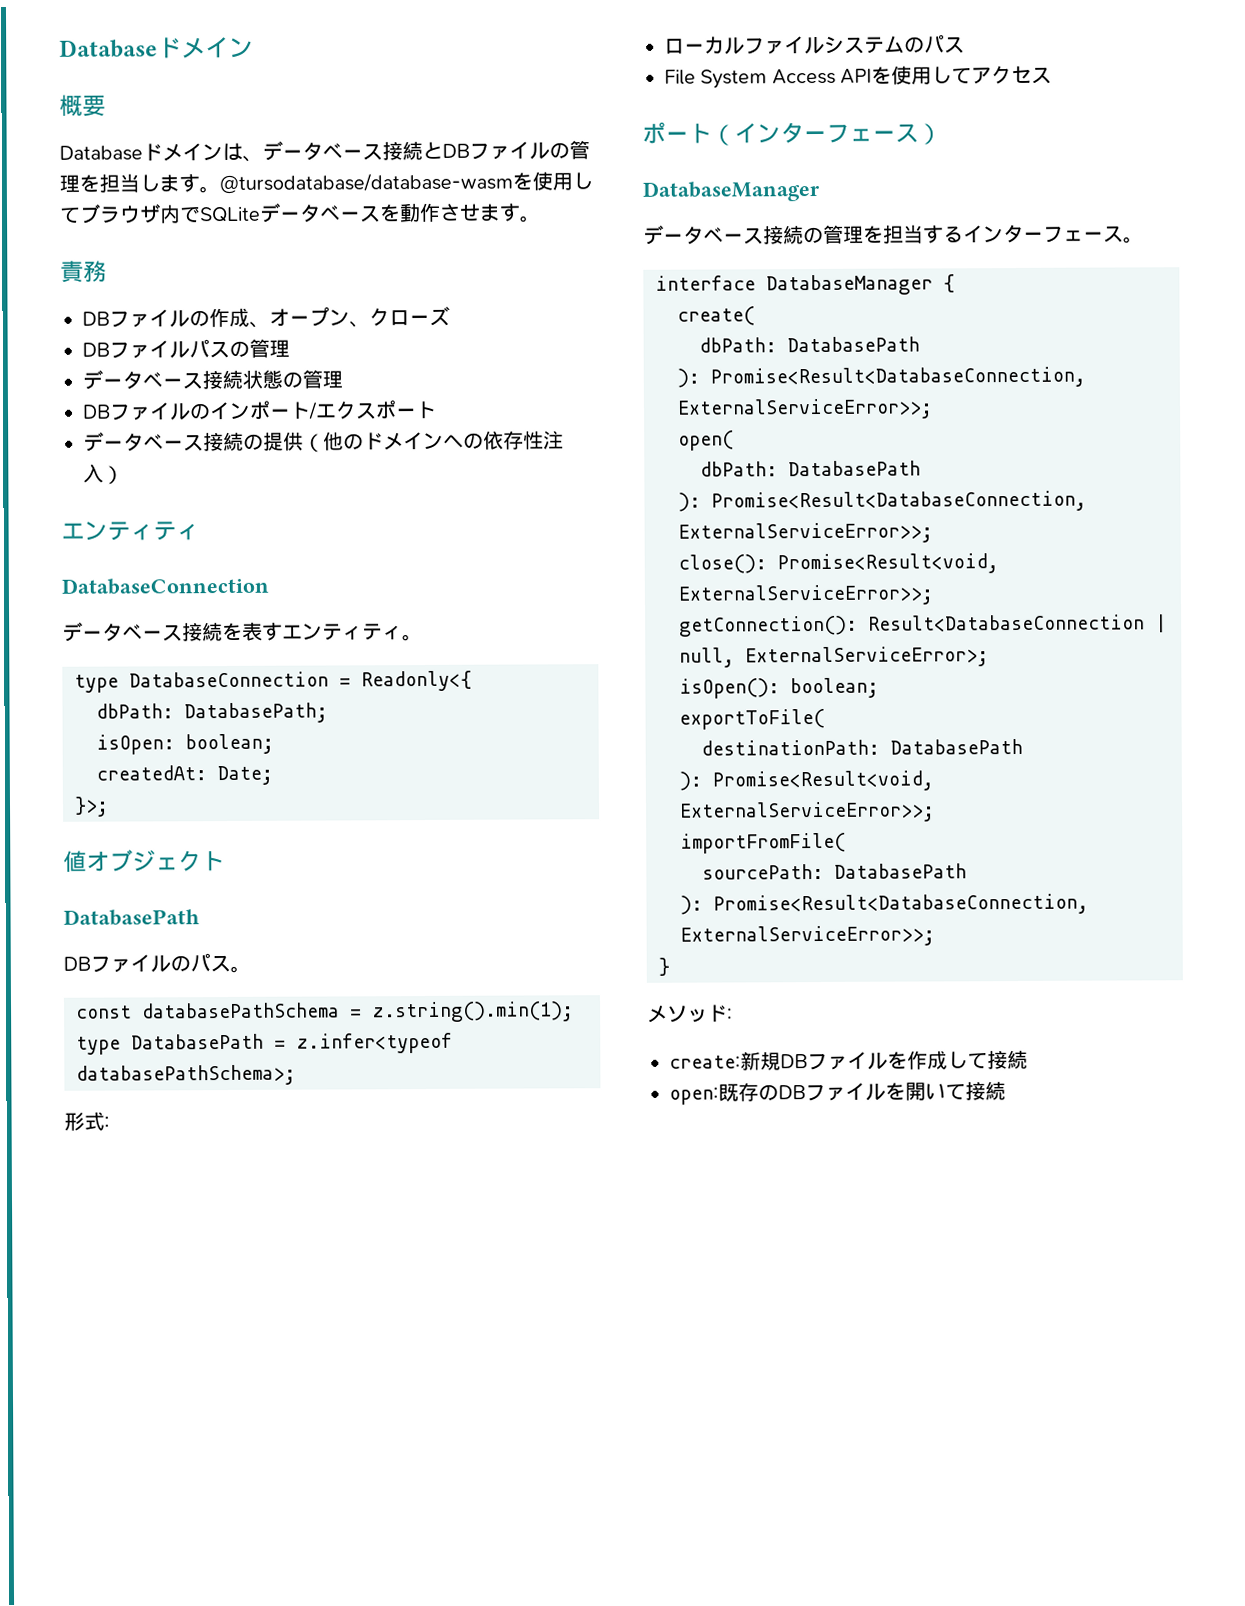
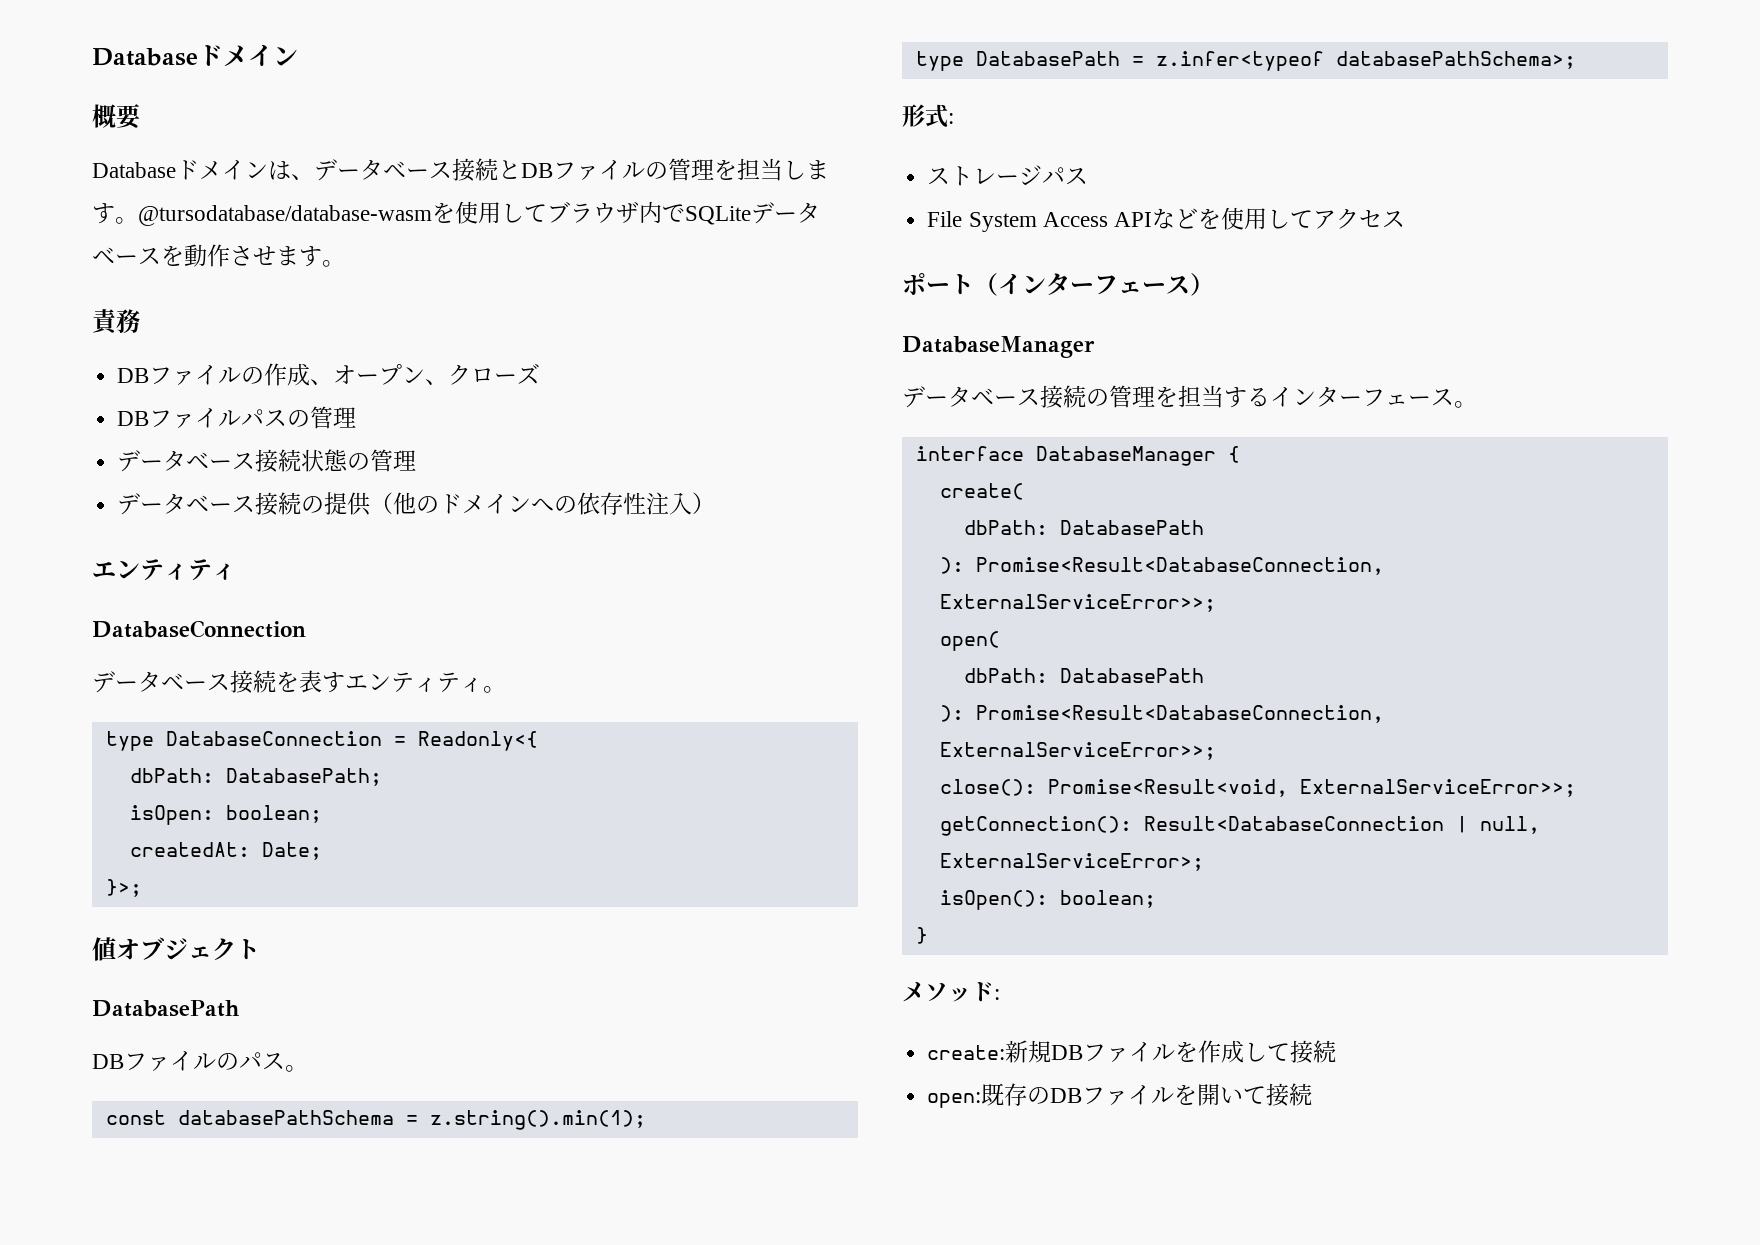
- DBファイルのインポート/エクスポート
- ローカルファイルシステムのパス
+ ストレージパス
- File System Access APIを使用してアクセス
+ File System Access APIなどを使用してアクセス
- exportToFile(
- destinationPath: DatabasePath
- ): Promise<Result<void, ExternalServiceError>>;
- importFromFile(
- sourcePath: DatabasePath
- ): Promise<Result<DatabaseConnection, ExternalServiceError>>;

